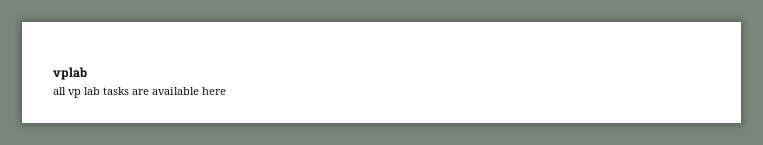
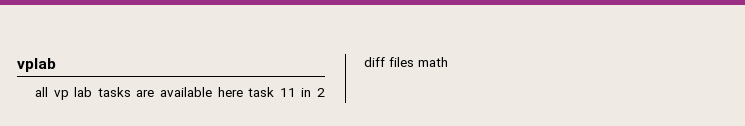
- all vp lab tasks are available here
+ all vp lab tasks are available here task 11 in 2 diff files math

